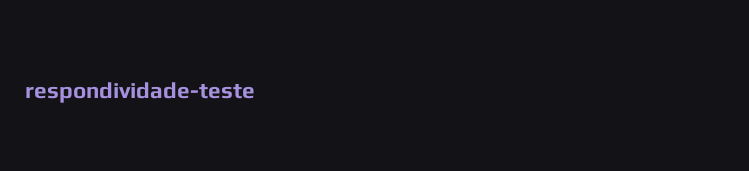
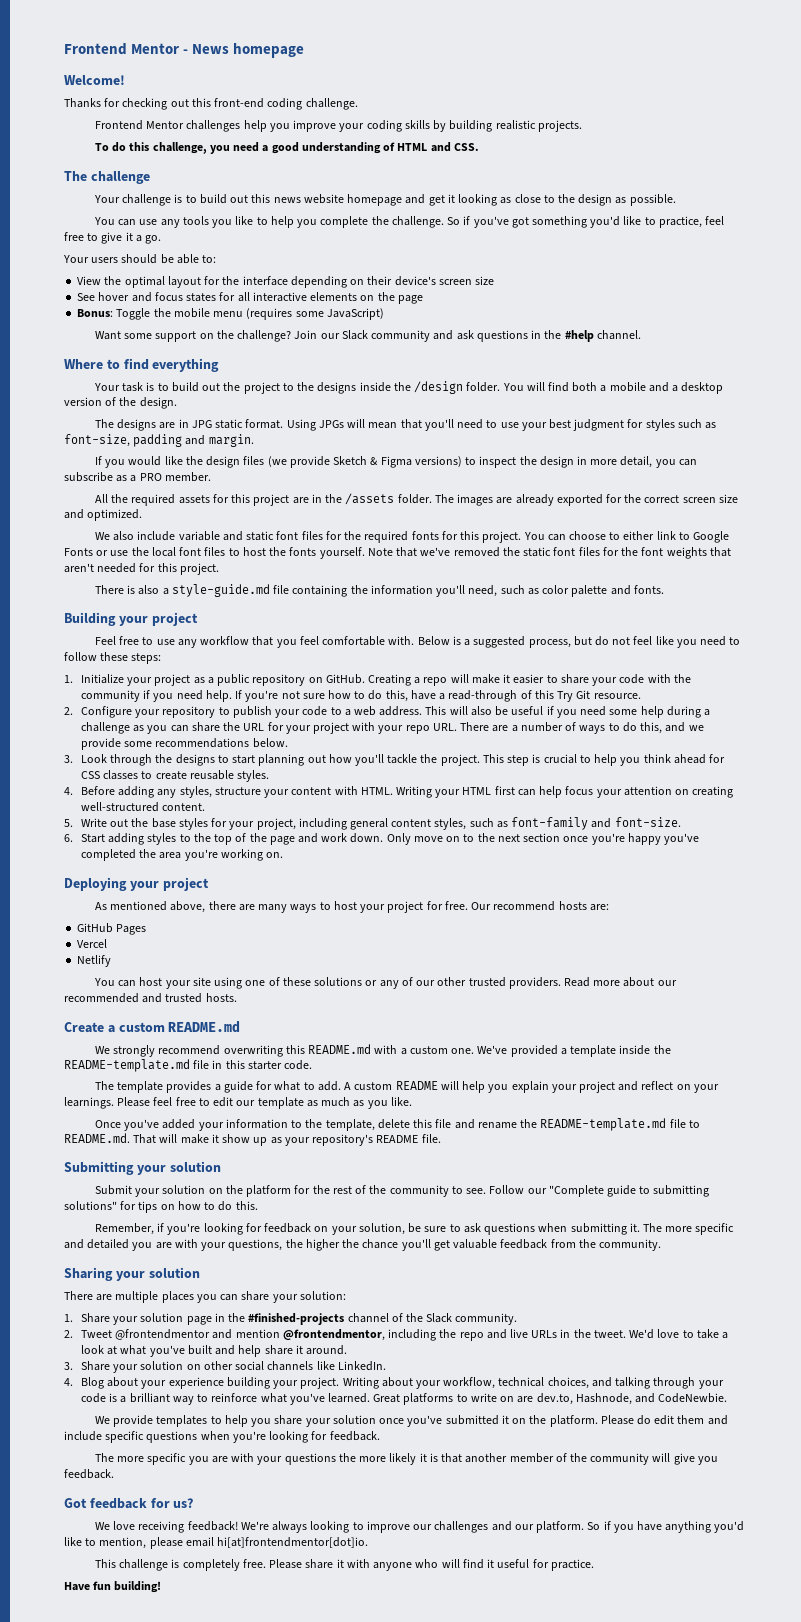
- respondividade-teste
+ Frontend Mentor - News homepage
+ Welcome!
+ Thanks for checking out this front-end coding challenge.
+ Frontend Mentor challenges help you improve your coding skills by building realistic projects.
+ To do this challenge, you need a good understanding of HTML and CSS.
+ The challenge
+ Your challenge is to build out this news website homepage and get it looking as close to the design as possible.
+ You can use any tools you like to help you complete the challenge. So if you've got something you'd like to practice, feel free to give it a go.
+ Your users should be able to:
+ View the optimal layout for the interface depending on their device's screen size
+ See hover and focus states for all interactive elements on the page
+ Bonus: Toggle the mobile menu (requires some JavaScript)
+ Want some support on the challenge? Join our Slack community and ask questions in the #help channel.
+ Where to find everything
+ Your task is to build out the project to the designs inside the /design folder. You will find both a mobile and a desktop version of the design.
+ The designs are in JPG static format. Using JPGs will mean that you'll need to use your best judgment for styles such as font-size, padding and margin.
+ If you would like the design files (we provide Sketch & Figma versions) to inspect the design in more detail, you can subscribe as a PRO member.
+ All the required assets for this project are in the /assets folder. The images are already exported for the correct screen size and optimized.
+ We also include variable and static font files for the required fonts for this project. You can choose to either link to Google Fonts or use the local font files to host the fonts yourself. Note that we've removed the static font files for the font weights that aren't needed for this project.
+ There is also a style-guide.md file containing the information you'll need, such as color palette and fonts.
+ Building your project
+ Feel free to use any workflow that you feel comfortable with. Below is a suggested process, but do not feel like you need to follow these steps:
+ 1. Initialize your project as a public repository on GitHub. Creating a repo will make it easier to share your code with the community if you need help. If you're not sure how to do this, have a read-through of this Try Git resource.
+ 2. Configure your repository to publish your code to a web address. This will also be useful if you need some help during a challenge as you can share the URL for your project with your repo URL. There are a number of ways to do this, and we provide some recommendations below.
+ 3. Look through the designs to start planning out how you'll tackle the project. This step is crucial to help you think ahead for CSS classes to create reusable styles.
+ 4. Before adding any styles, structure your content with HTML. Writing your HTML first can help focus your attention on creating well-structured content.
+ 5. Write out the base styles for your project, including general content styles, such as font-family and font-size.
+ 6. Start adding styles to the top of the page and work down. Only move on to the next section once you're happy you've completed the area you're working on.
+ Deploying your project
+ As mentioned above, there are many ways to host your project for free. Our recommend hosts are:
+ GitHub Pages
+ Vercel
+ Netlify
+ You can host your site using one of these solutions or any of our other trusted providers. Read more about our recommended and trusted hosts.
+ Create a custom README.md
+ We strongly recommend overwriting this README.md with a custom one. We've provided a template inside the README-template.md file in this starter code.
+ The template provides a guide for what to add. A custom README will help you explain your project and reflect on your learnings. Please feel free to edit our template as much as you like.
+ Once you've added your information to the template, delete this file and rename the README-template.md file to README.md. That will make it show up as your repository's README file.
+ Submitting your solution
+ Submit your solution on the platform for the rest of the community to see. Follow our "Complete guide to submitting solutions" for tips on how to do this.
+ Remember, if you're looking for feedback on your solution, be sure to ask questions when submitting it. The more specific and detailed you are with your questions, the higher the chance you'll get valuable feedback from the community.
+ Sharing your solution
+ There are multiple places you can share your solution:
+ 1. Share your solution page in the #finished-projects channel of the Slack community.
+ 2. Tweet @frontendmentor and mention @frontendmentor, including the repo and live URLs in the tweet. We'd love to take a look at what you've built and help share it around.
+ 3. Share your solution on other social channels like LinkedIn.
+ 4. Blog about your experience building your project. Writing about your workflow, technical choices, and talking through your code is a brilliant way to reinforce what you've learned. Great platforms to write on are dev.to, Hashnode, and CodeNewbie.
+ We provide templates to help you share your solution once you've submitted it on the platform. Please do edit them and include specific questions when you're looking for feedback.
+ The more specific you are with your questions the more likely it is that another member of the community will give you feedback.
+ Got feedback for us?
+ We love receiving feedback! We're always looking to improve our challenges and our platform. So if you have anything you'd like to mention, please email hi[at]frontendmentor[dot]io.
+ This challenge is completely free. Please share it with anyone who will find it useful for practice.
+ Have fun building!

